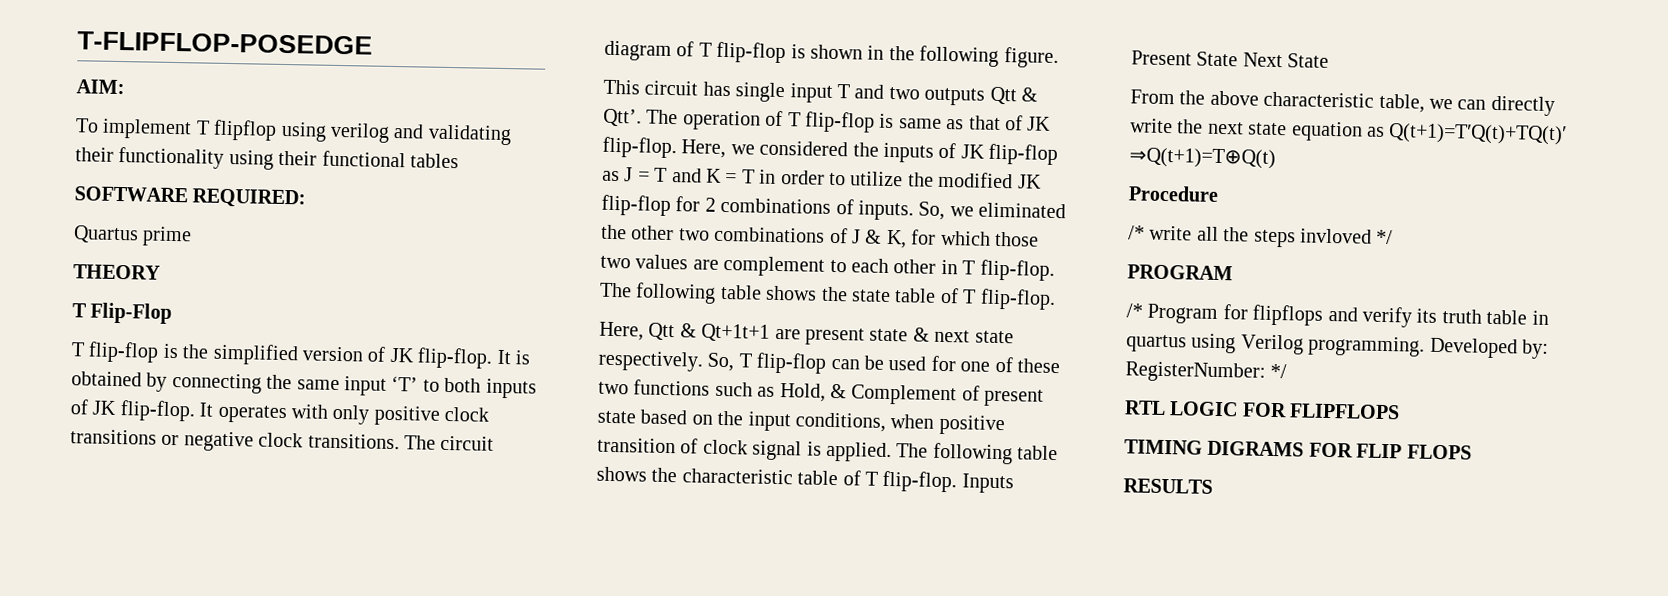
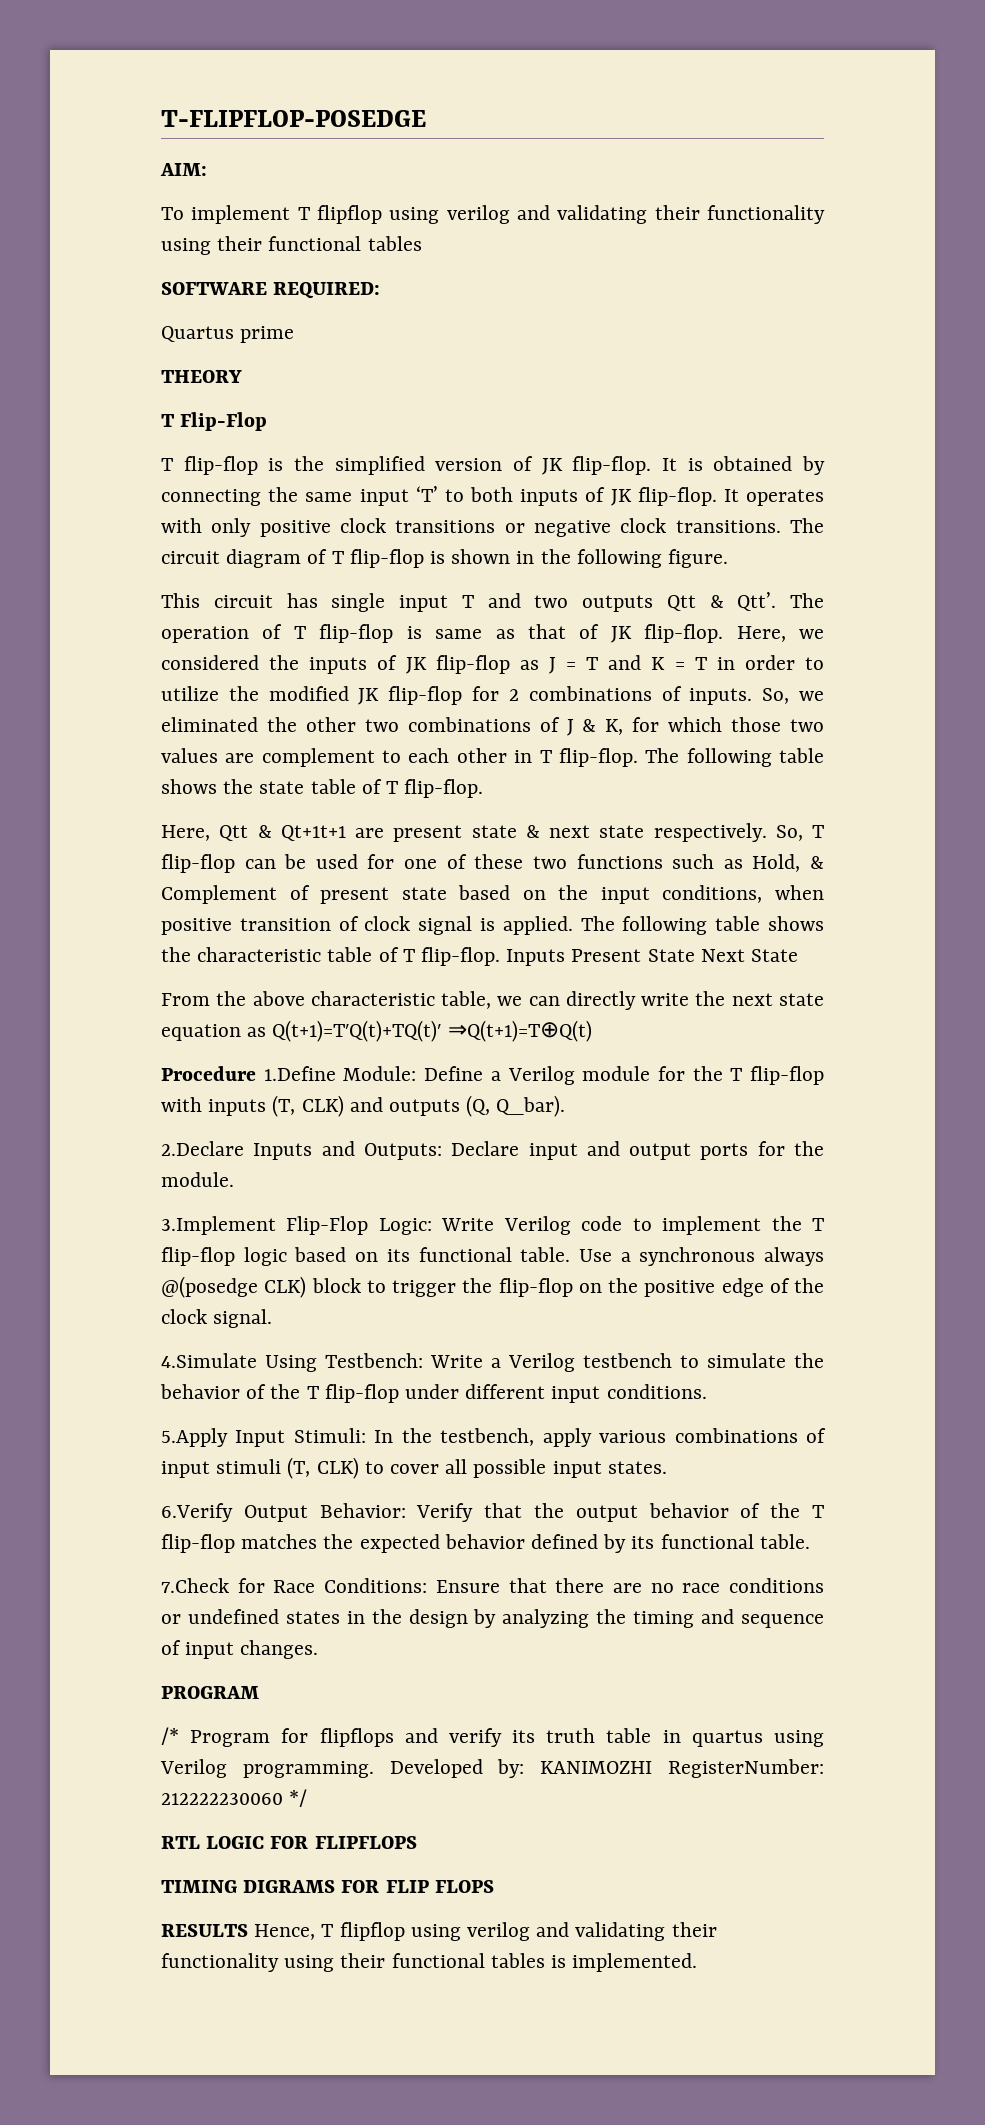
- Procedure
- /* write all the steps invloved */
+ Procedure 1.Define Module: Define a Verilog module for the T flip-flop with inputs (T, CLK) and outputs (Q, Q_bar).
+ 2.Declare Inputs and Outputs: Declare input and output ports for the module.
+ 3.Implement Flip-Flop Logic: Write Verilog code to implement the T flip-flop logic based on its functional table. Use a synchronous always @(posedge CLK) block to trigger the flip-flop on the positive edge of the clock signal.
+ 4.Simulate Using Testbench: Write a Verilog testbench to simulate the behavior of the T flip-flop under different input conditions.
+ 5.Apply Input Stimuli: In the testbench, apply various combinations of input stimuli (T, CLK) to cover all possible input states.
+ 6.Verify Output Behavior: Verify that the output behavior of the T flip-flop matches the expected behavior defined by its functional table.
+ 7.Check for Race Conditions: Ensure that there are no race conditions or undefined states in the design by analyzing the timing and sequence of input changes.
- Developed by: RegisterNumber: */
+ Developed by: KANIMOZHI RegisterNumber: 212222230060 */
- RESULTS
+ RESULTS Hence, T flipflop using verilog and validating their functionality using their functional tables is implemented.

